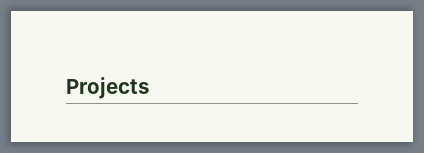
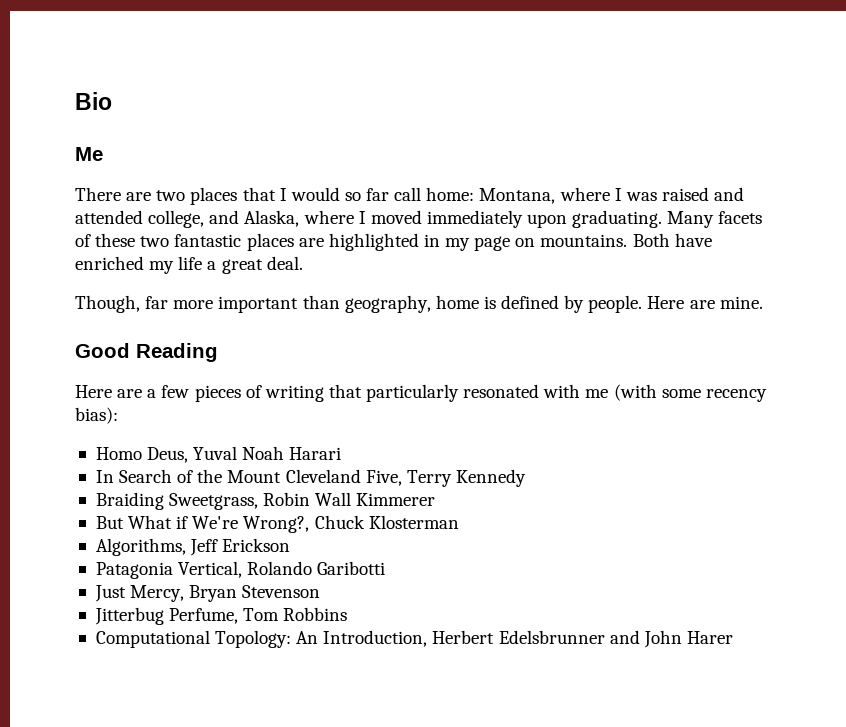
- Projects
+ Bio
+ Me
+ There are two places that I would so far call home: Montana, where I was raised and attended college, and Alaska, where I moved immediately upon graduating. Many facets of these two fantastic places are highlighted in my page on mountains. Both have enriched my life a great deal.
+ Though, far more important than geography, home is defined by people. Here are mine.
+ Good Reading
+ Here are a few pieces of writing that particularly resonated with me (with some recency bias):
+ Homo Deus, Yuval Noah Harari
+ In Search of the Mount Cleveland Five, Terry Kennedy
+ Braiding Sweetgrass, Robin Wall Kimmerer
+ But What if We're Wrong?, Chuck Klosterman
+ Algorithms, Jeff Erickson
+ Patagonia Vertical, Rolando Garibotti
+ Just Mercy, Bryan Stevenson
+ Jitterbug Perfume, Tom Robbins
+ Computational Topology: An Introduction, Herbert Edelsbrunner and John Harer

